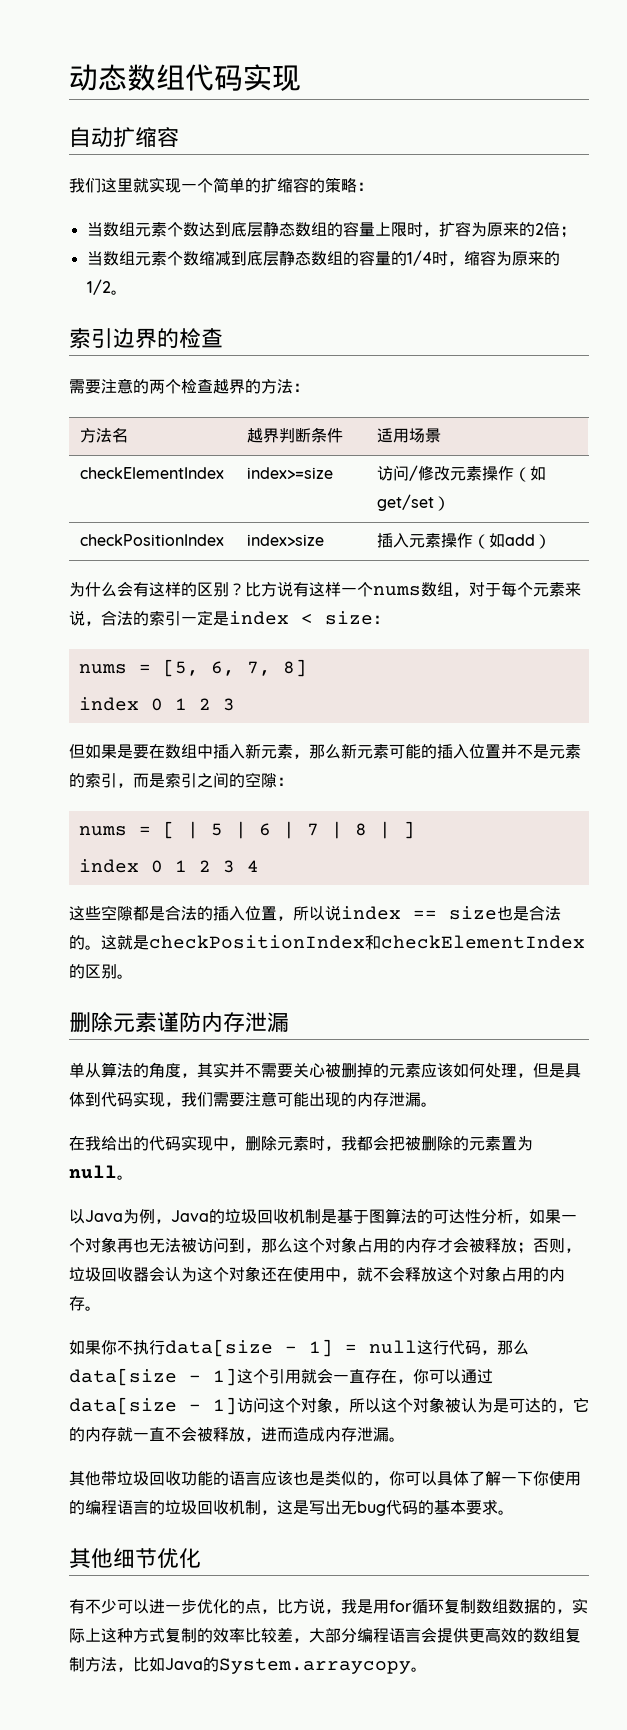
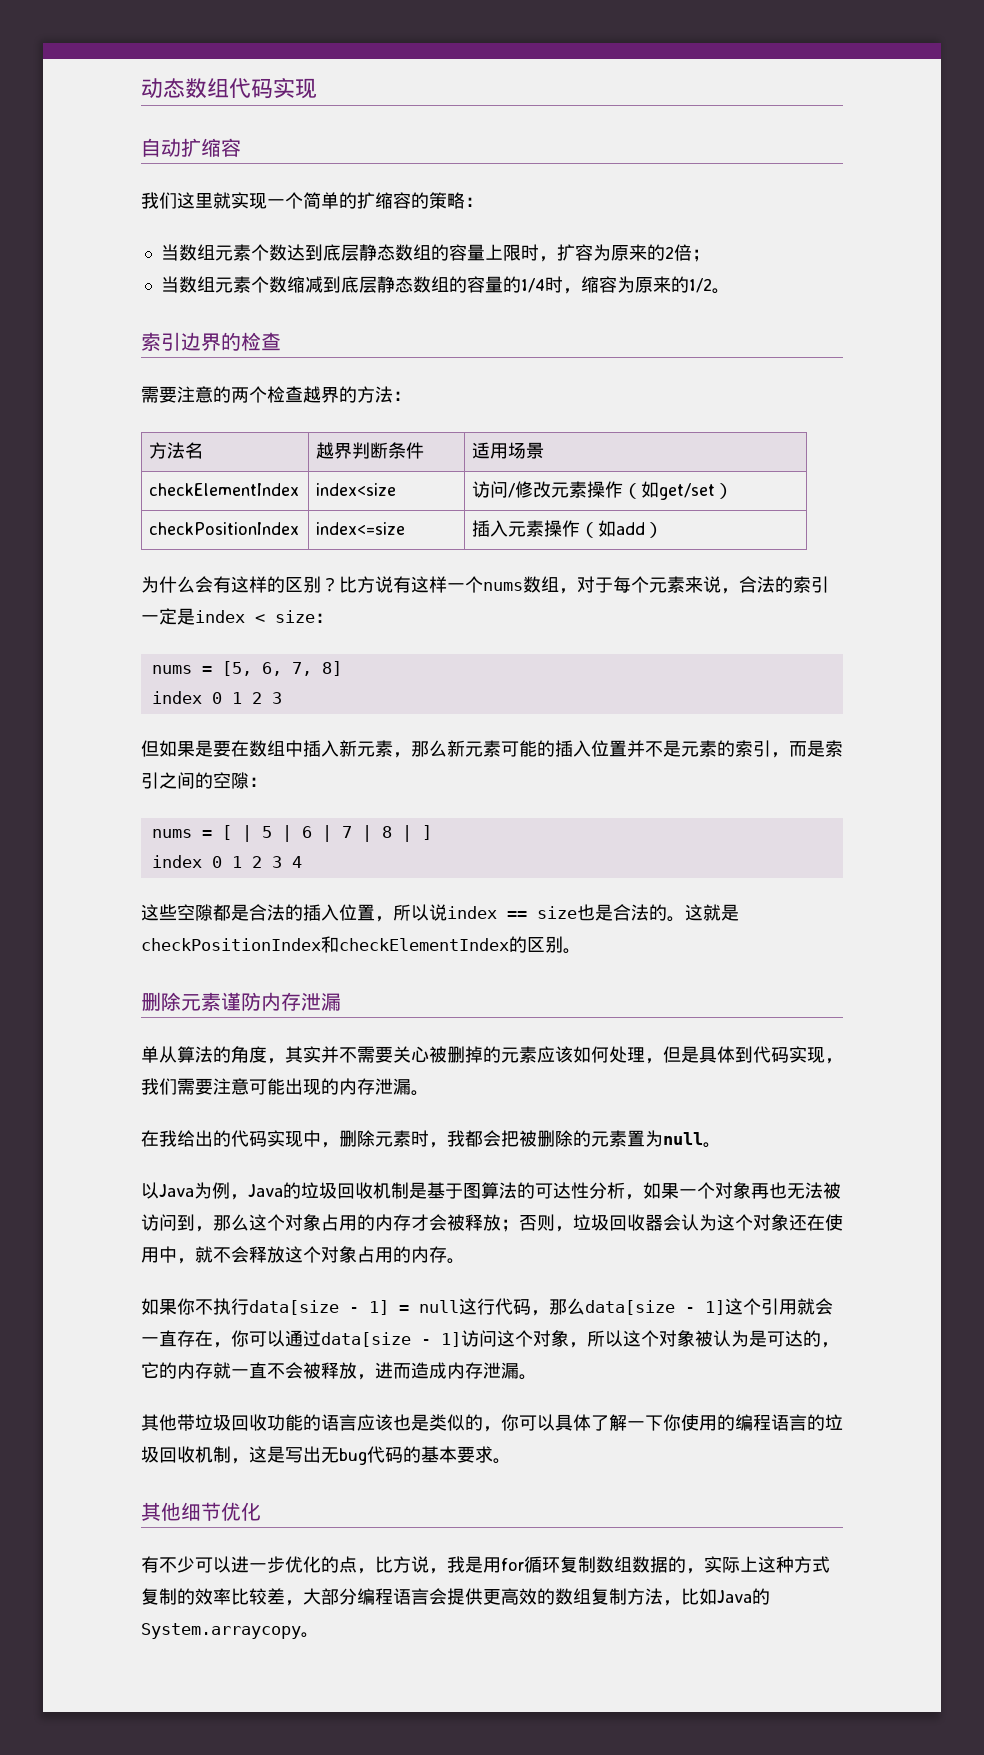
- checkElementIndex | index>=size | 访问/修改元素操作（如get/set）
+ checkElementIndex | index<size | 访问/修改元素操作（如get/set）
- checkPositionIndex | index>size | 插入元素操作（如add）
+ checkPositionIndex | index<=size | 插入元素操作（如add）

